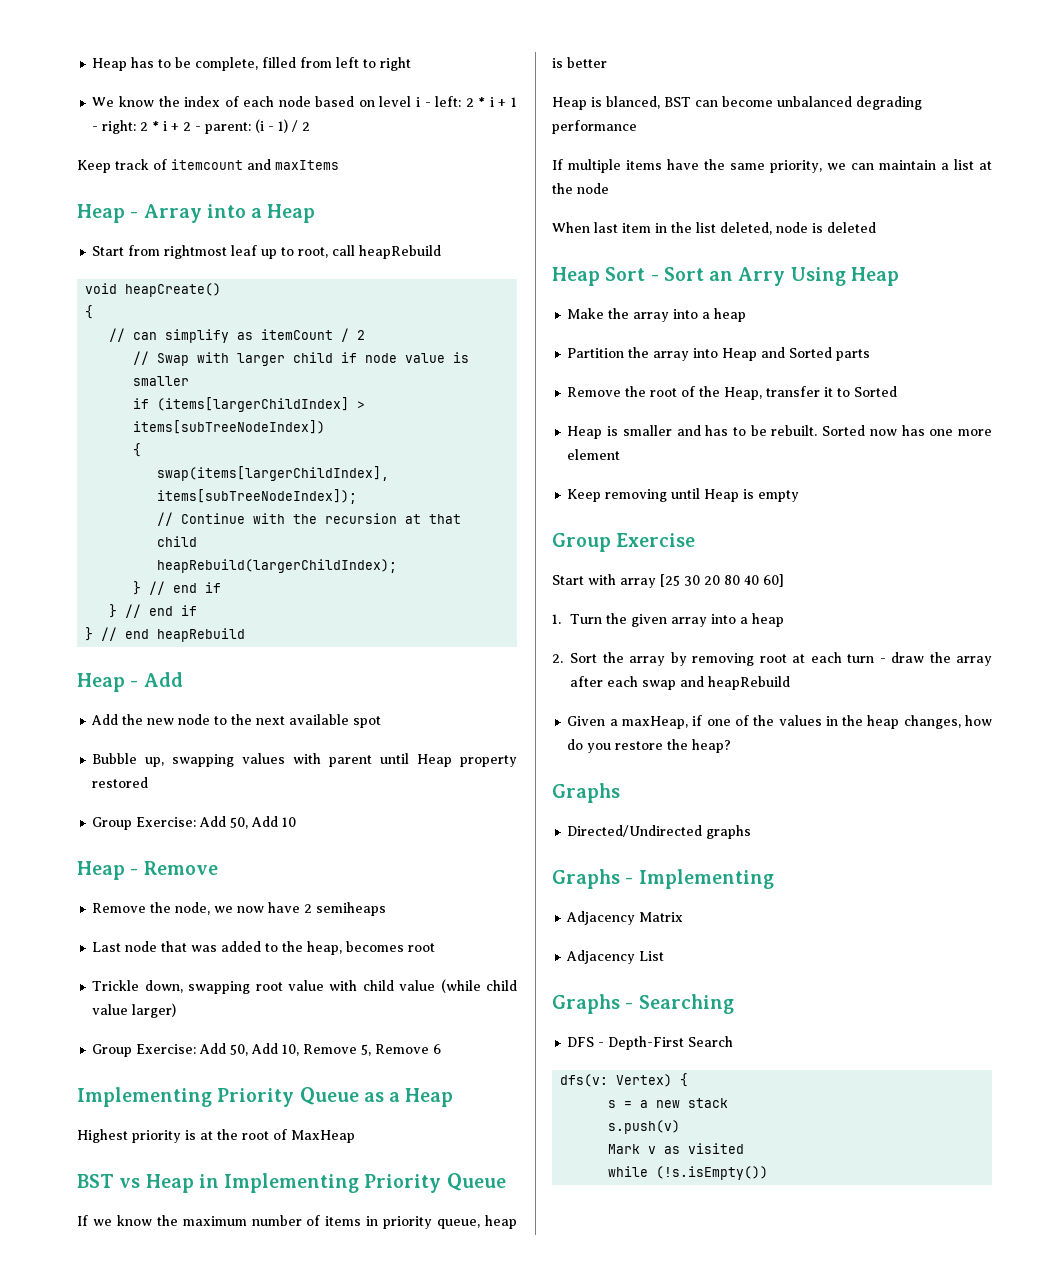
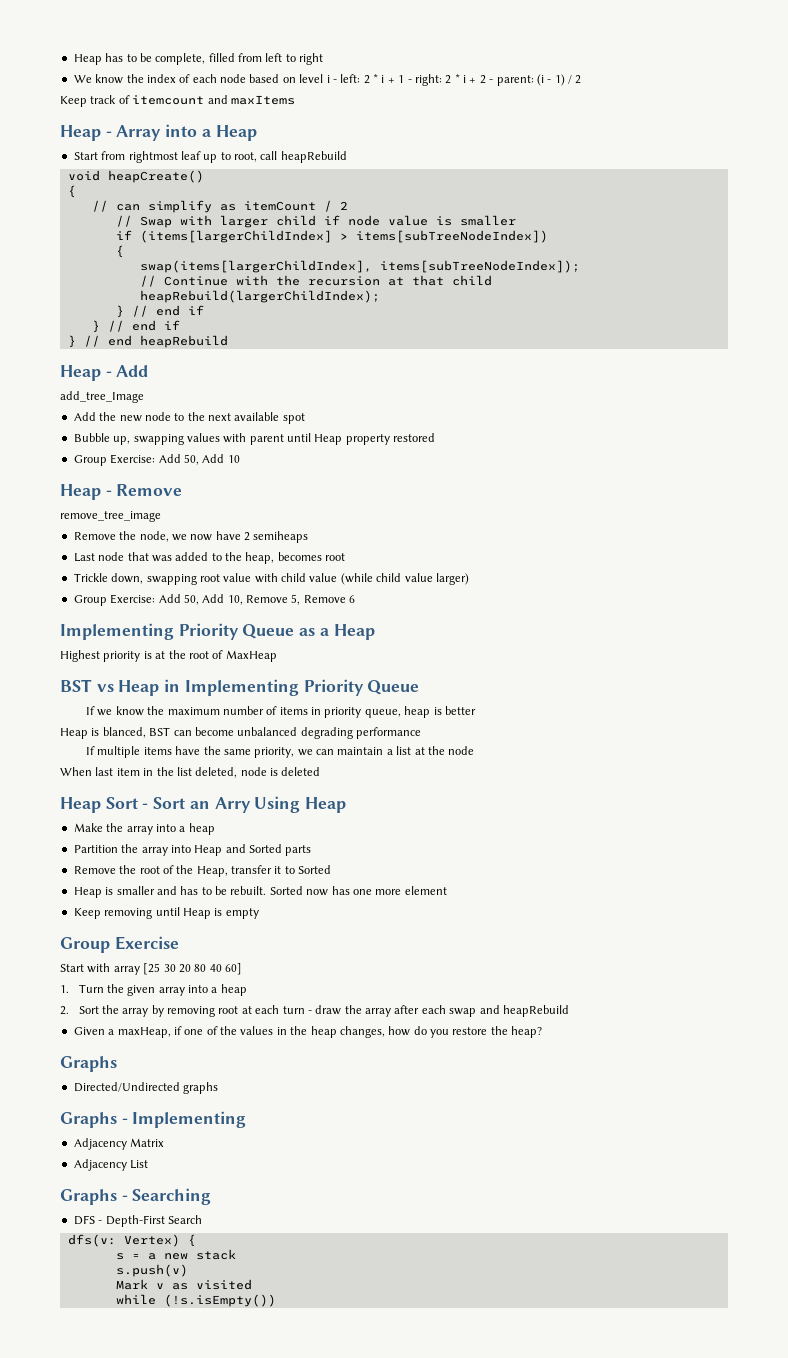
+ add_tree_Image
+ remove_tree_image

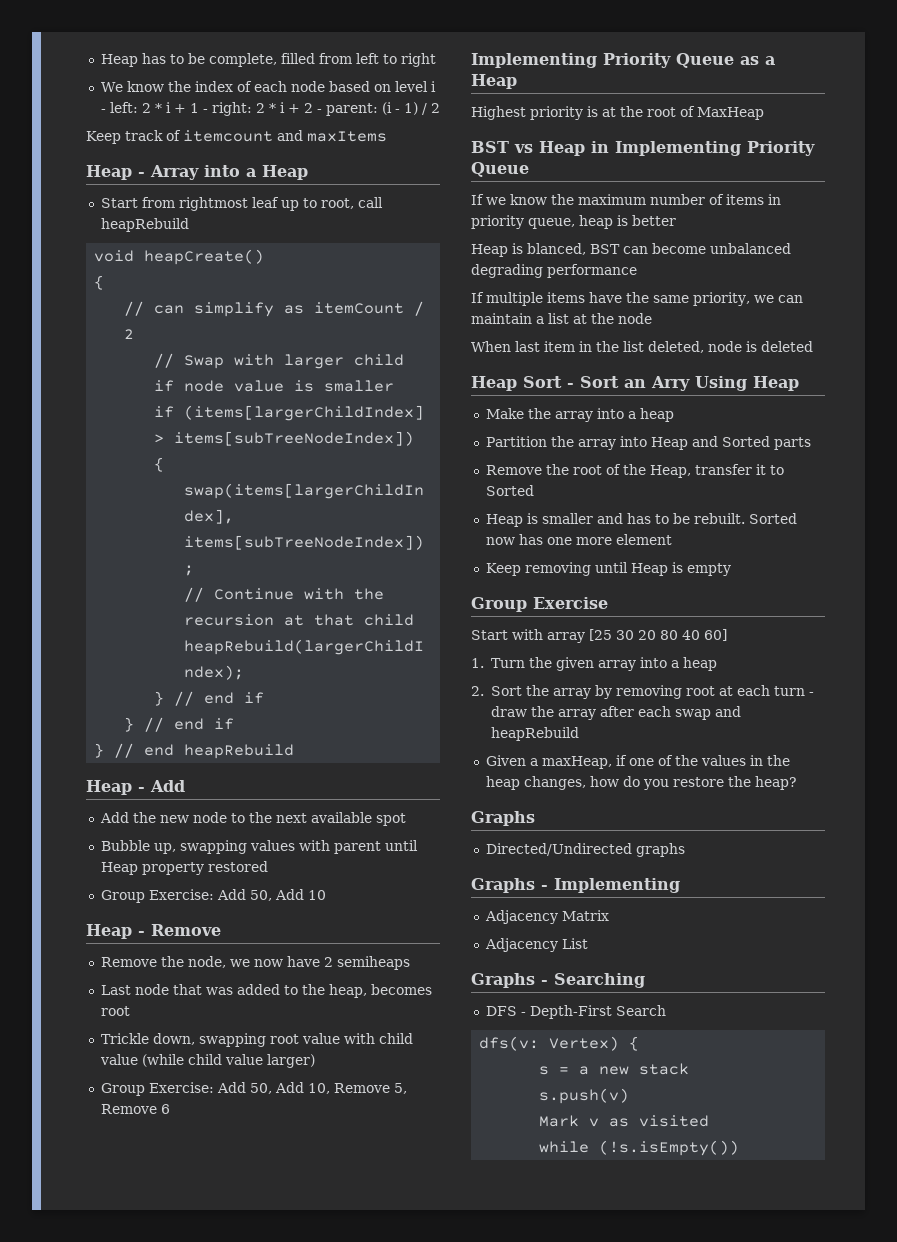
- add_tree_Image
- remove_tree_image

